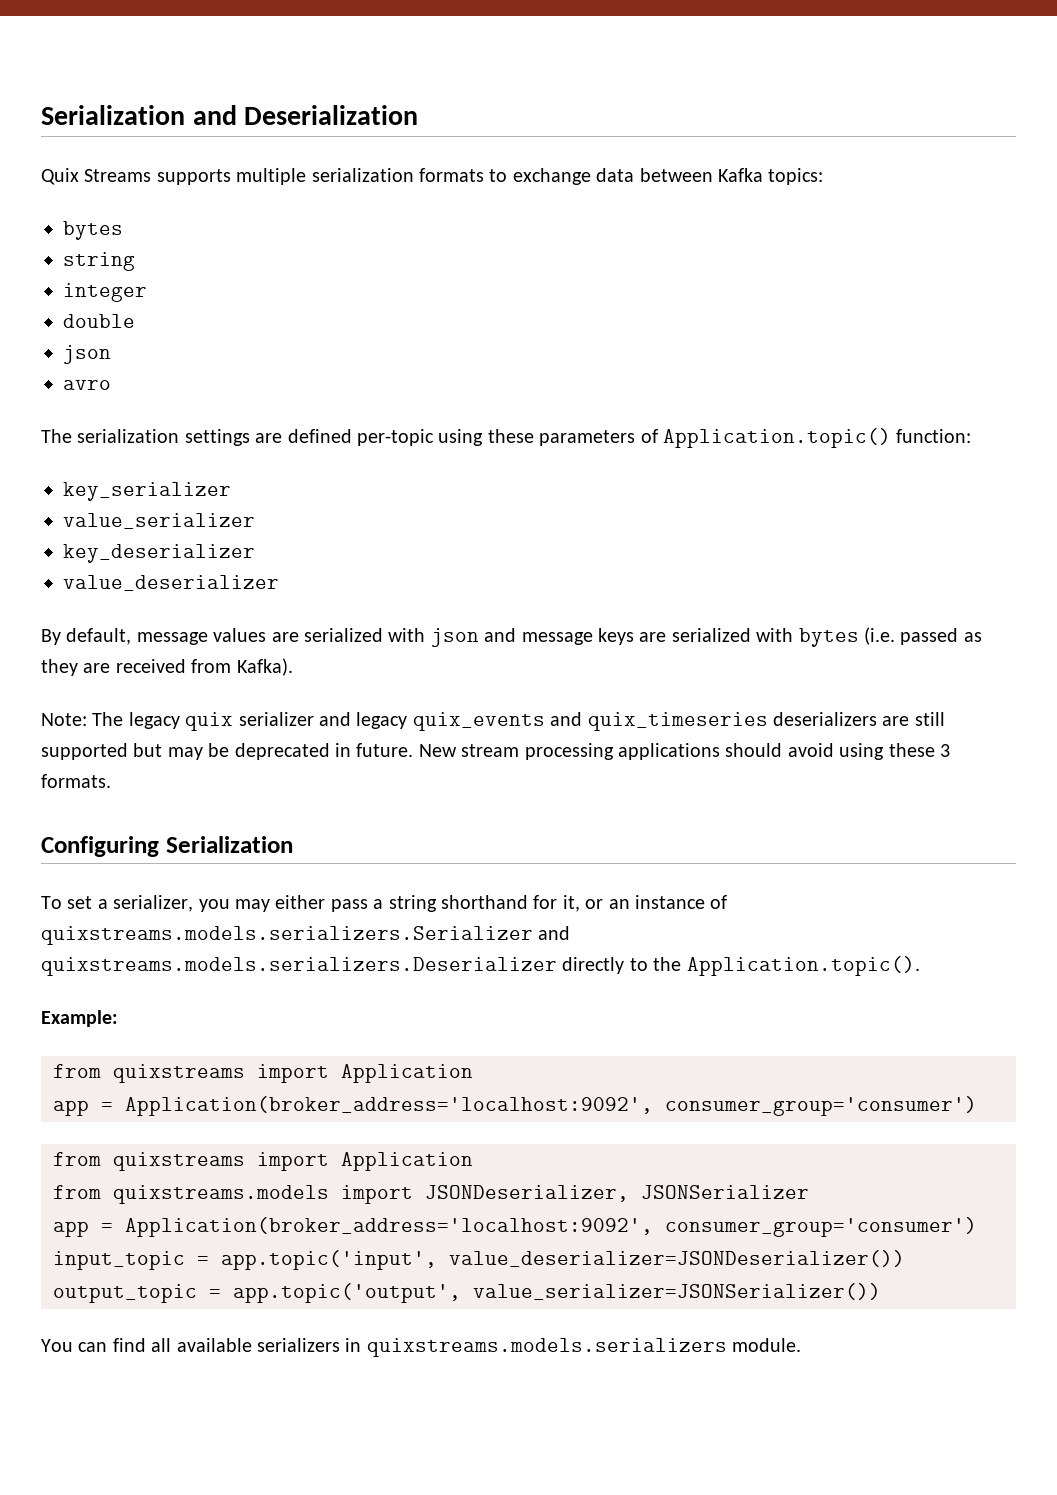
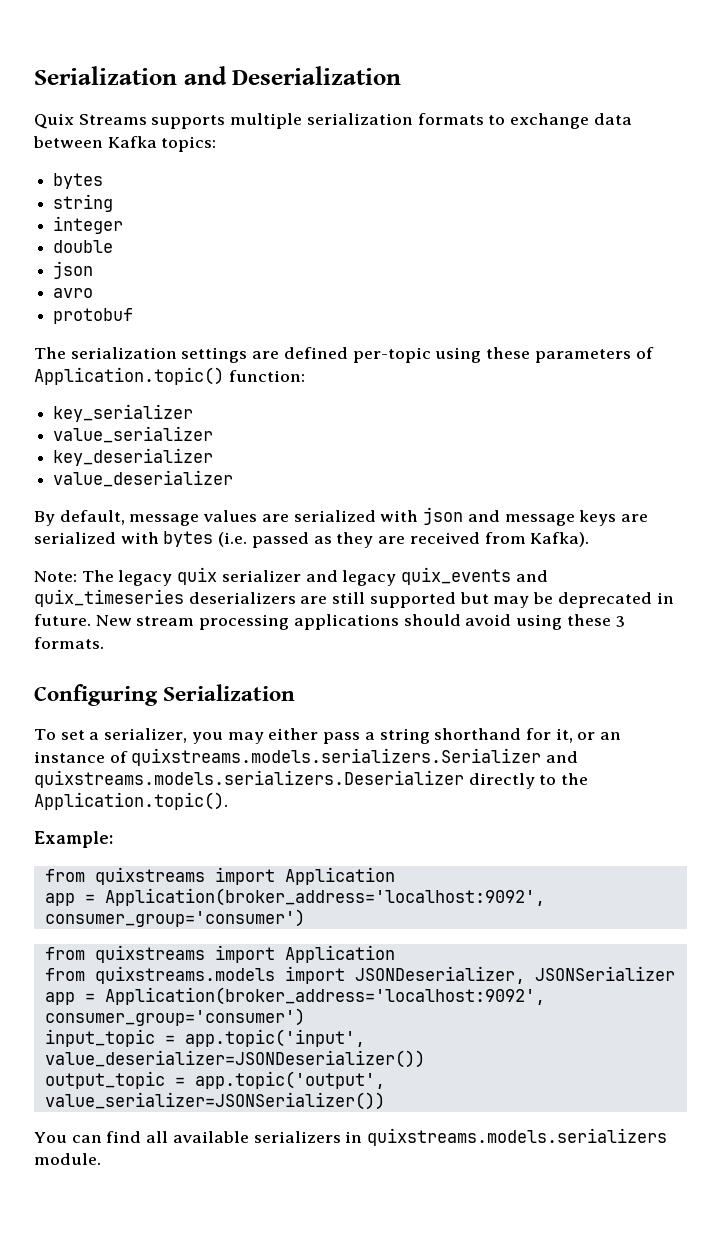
+ protobuf

